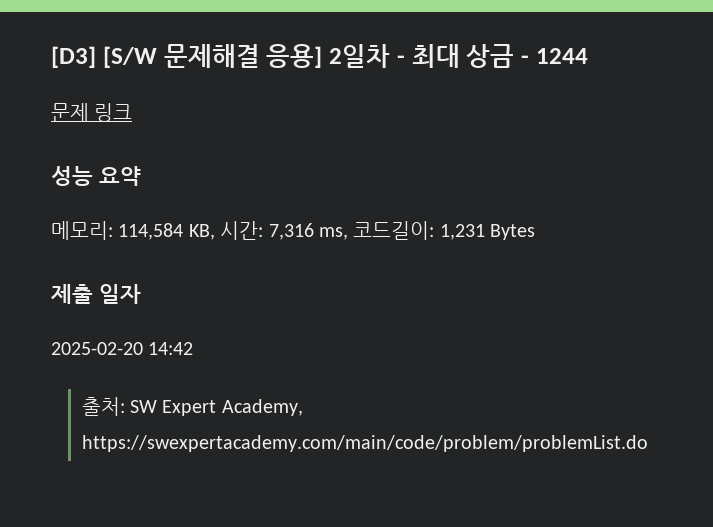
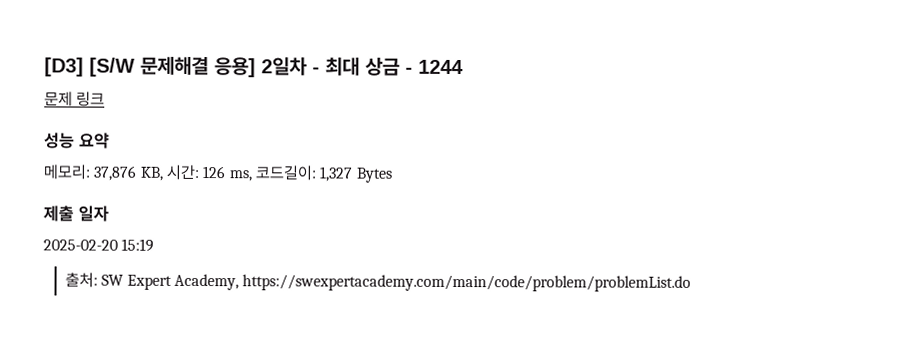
- 메모리: 114,584 KB, 시간: 7,316 ms, 코드길이: 1,231 Bytes
+ 메모리: 37,876 KB, 시간: 126 ms, 코드길이: 1,327 Bytes
- 2025-02-20 14:42
+ 2025-02-20 15:19

